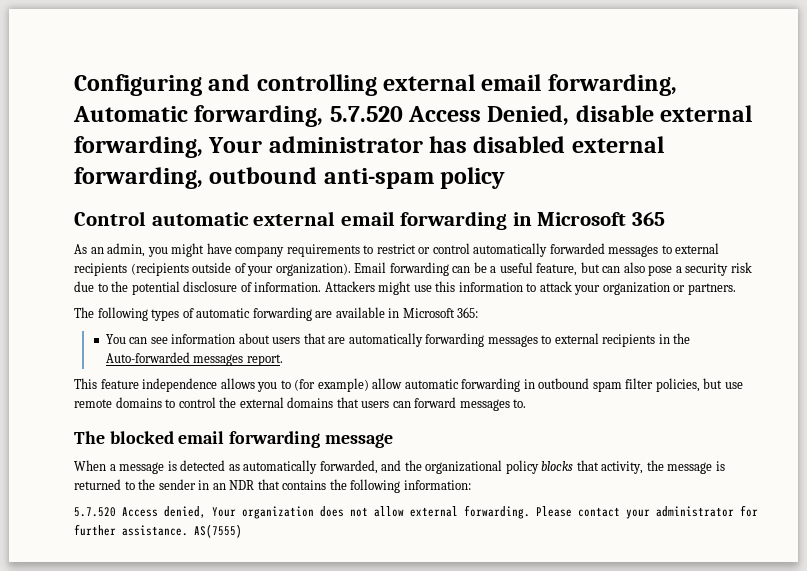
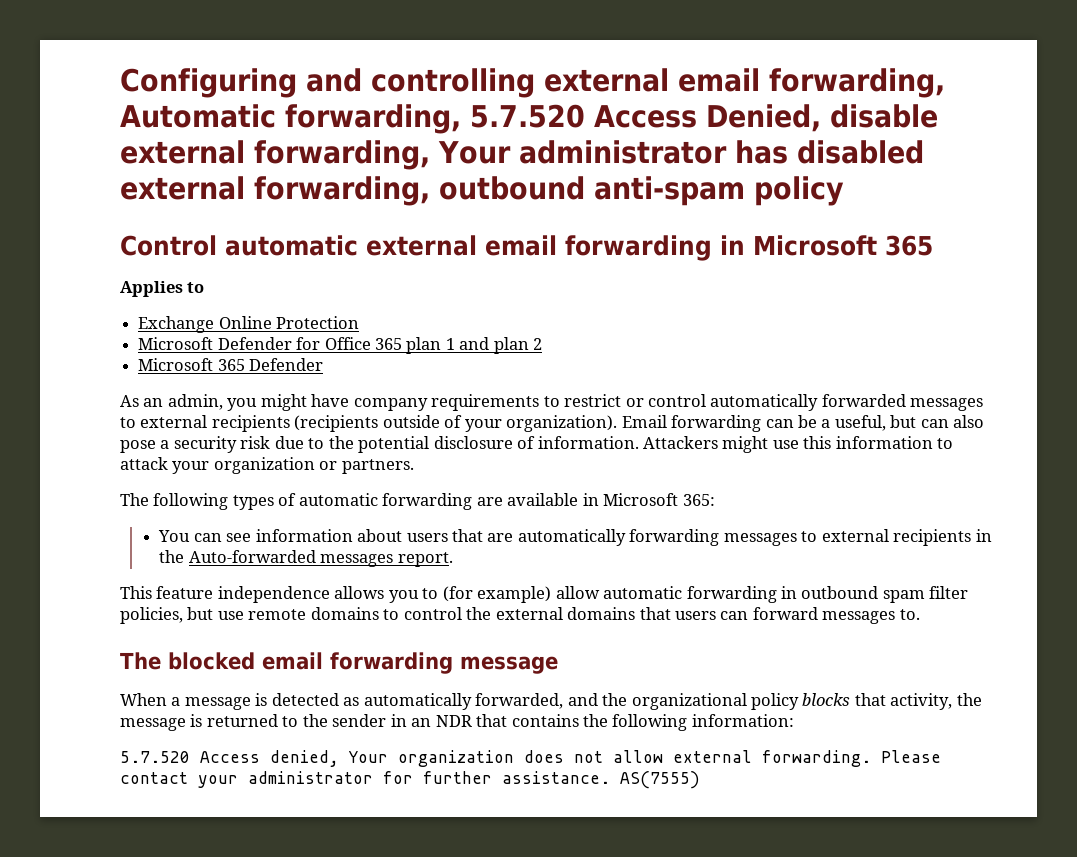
+ Applies to
+ Exchange Online Protection
+ Microsoft Defender for Office 365 plan 1 and plan 2
+ Microsoft 365 Defender
- Email forwarding can be a useful feature, but can also pose a security risk due to the potential disclosure of information.
+ Email forwarding can be a useful, but can also pose a security risk due to the potential disclosure of information.

